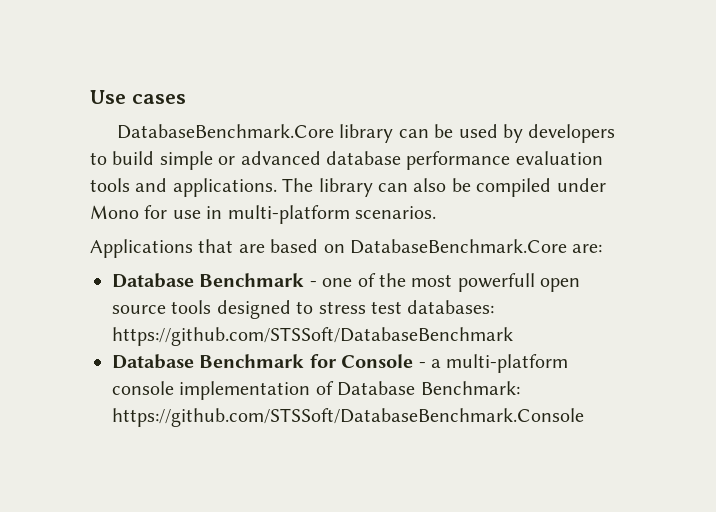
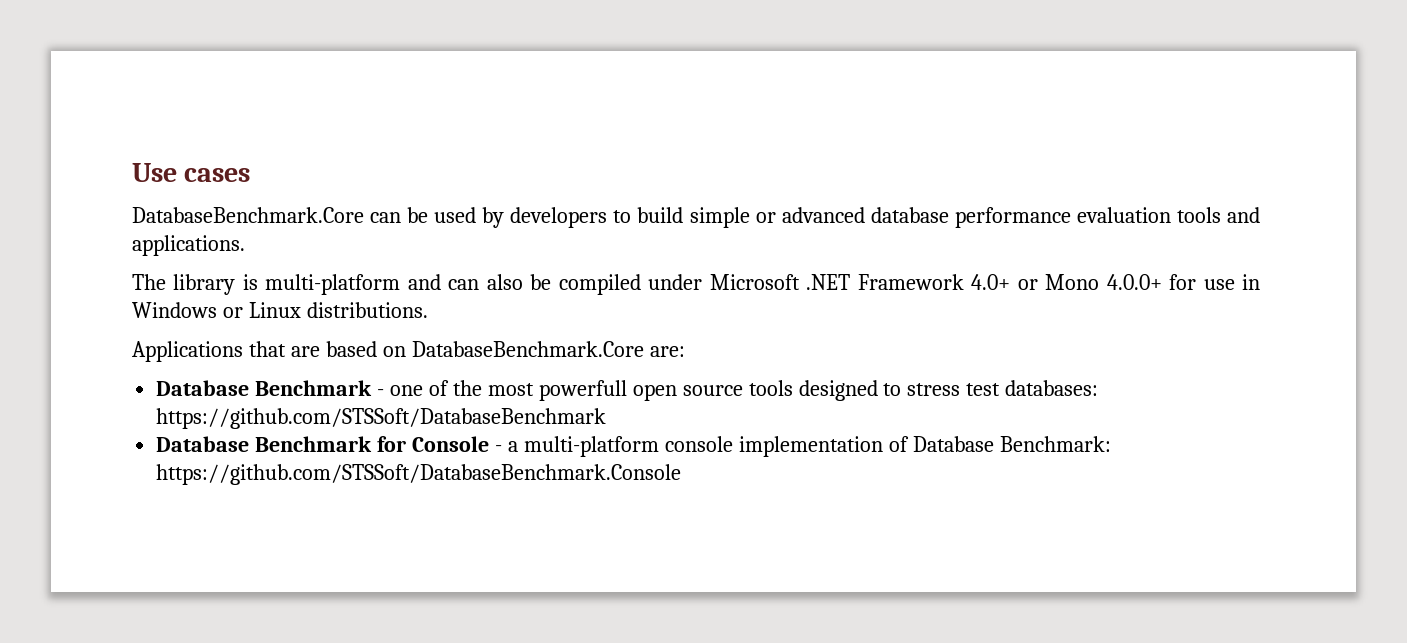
- DatabaseBenchmark.Core library can be used by developers to build simple or advanced database performance evaluation tools and applications. The library can also be compiled under Mono for use in multi-platform scenarios.
+ DatabaseBenchmark.Core can be used by developers to build simple or advanced database performance evaluation tools and applications.
+ The library is multi-platform and can also be compiled under Microsoft .NET Framework 4.0+ or Mono 4.0.0+ for use in Windows or Linux distributions.

